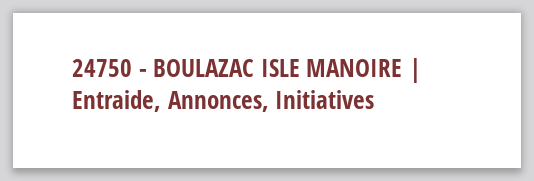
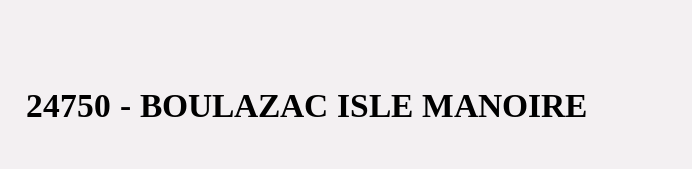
- 24750 - BOULAZAC ISLE MANOIRE | Entraide, Annonces, Initiatives
+ 24750 - BOULAZAC ISLE MANOIRE

